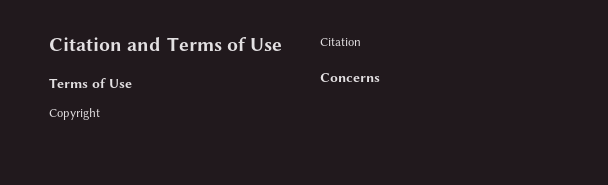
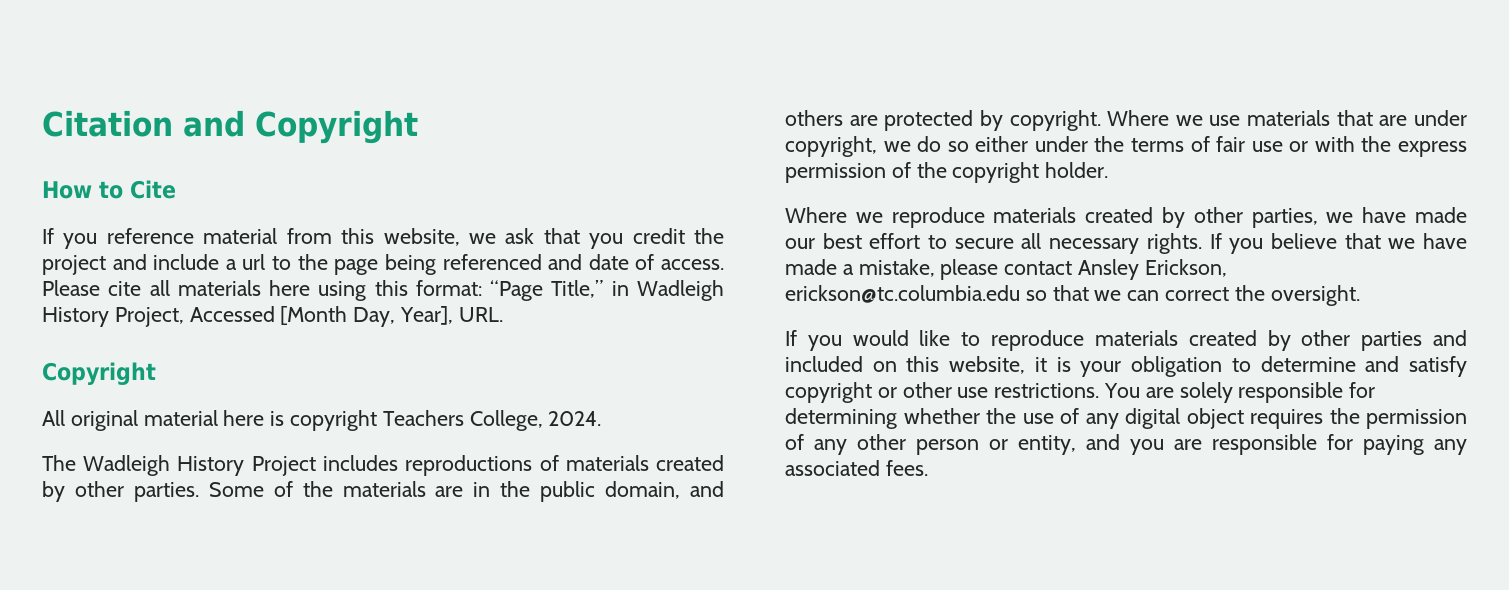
- Citation and Terms of Use
- Terms of Use
+ Citation and Copyright
+ How to Cite
+ If you reference material from this website, we ask that you credit the project and include a url to the page being referenced and date of access. Please cite all materials here using this format: “Page Title,” in Wadleigh History Project, Accessed [Month Day, Year], URL.
  Copyright
- Citation
- Concerns
+ All original material here is copyright Teachers College, 2024.
+ The Wadleigh History Project includes reproductions of materials created by other parties. Some of the materials are in the public domain, and others are protected by copyright. Where we use materials that are under copyright, we do so either under the terms of fair use or with the express permission of the copyright holder.
+ Where we reproduce materials created by other parties, we have made our best effort to secure all necessary rights. If you believe that we have made a mistake, please contact Ansley Erickson, erickson@tc.columbia.edu so that we can correct the oversight.
+ If you would like to reproduce materials created by other parties and included on this website, it is your obligation to determine and satisfy copyright or other use restrictions. You are solely responsible for determining whether the use of any digital object requires the permission of any other person or entity, and you are responsible for paying any associated fees.

